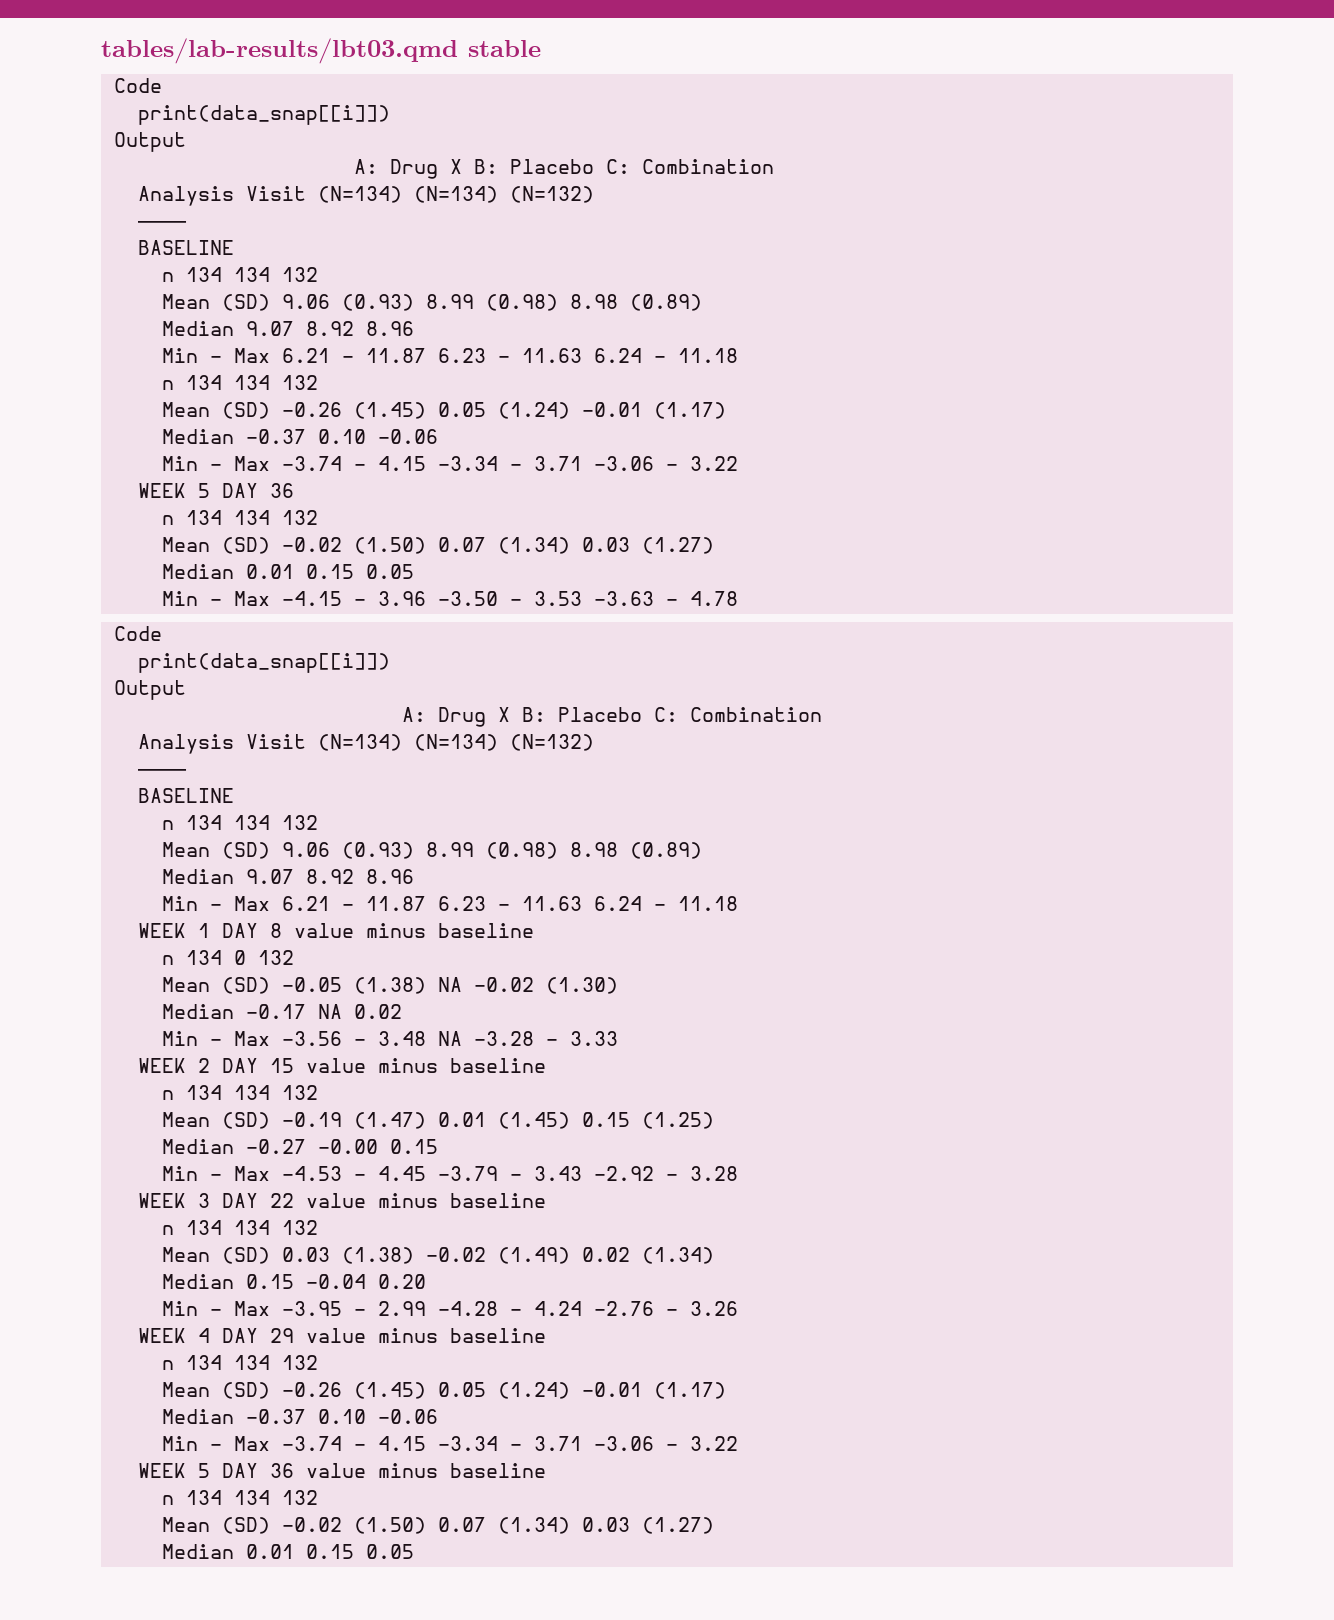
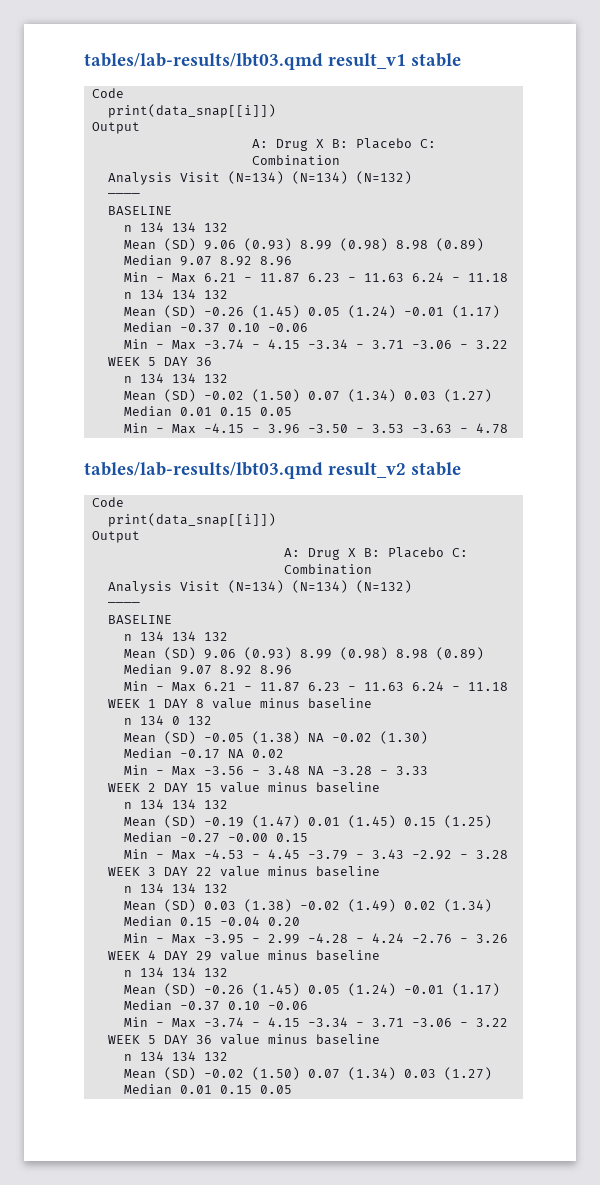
- tables/lab-results/lbt03.qmd stable
+ tables/lab-results/lbt03.qmd result_v1 stable
+ tables/lab-results/lbt03.qmd result_v2 stable

